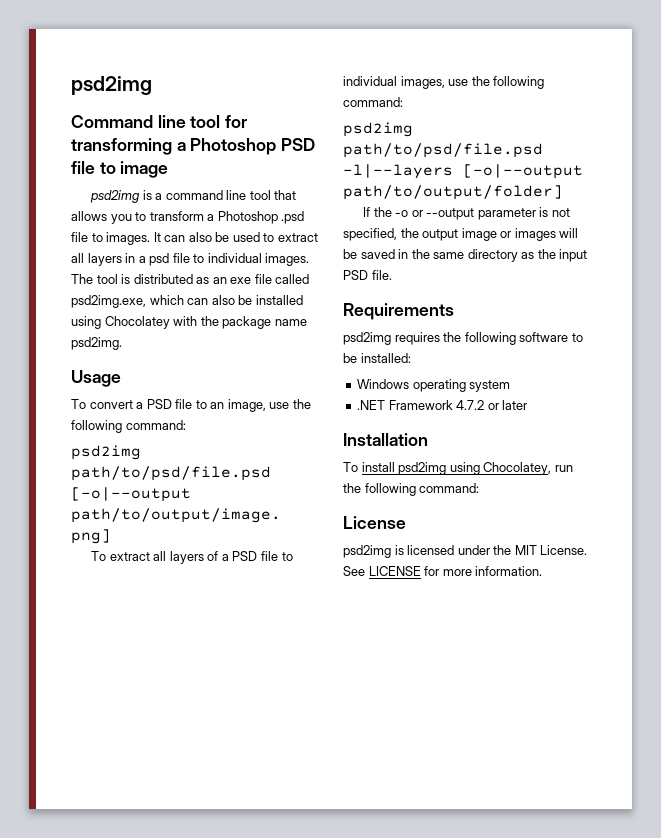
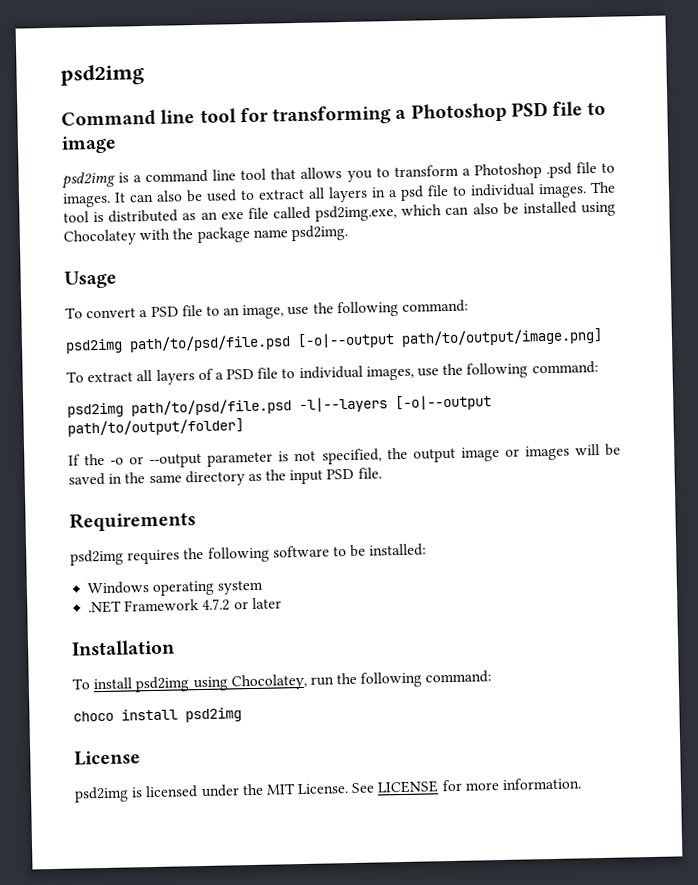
+ choco install psd2img

